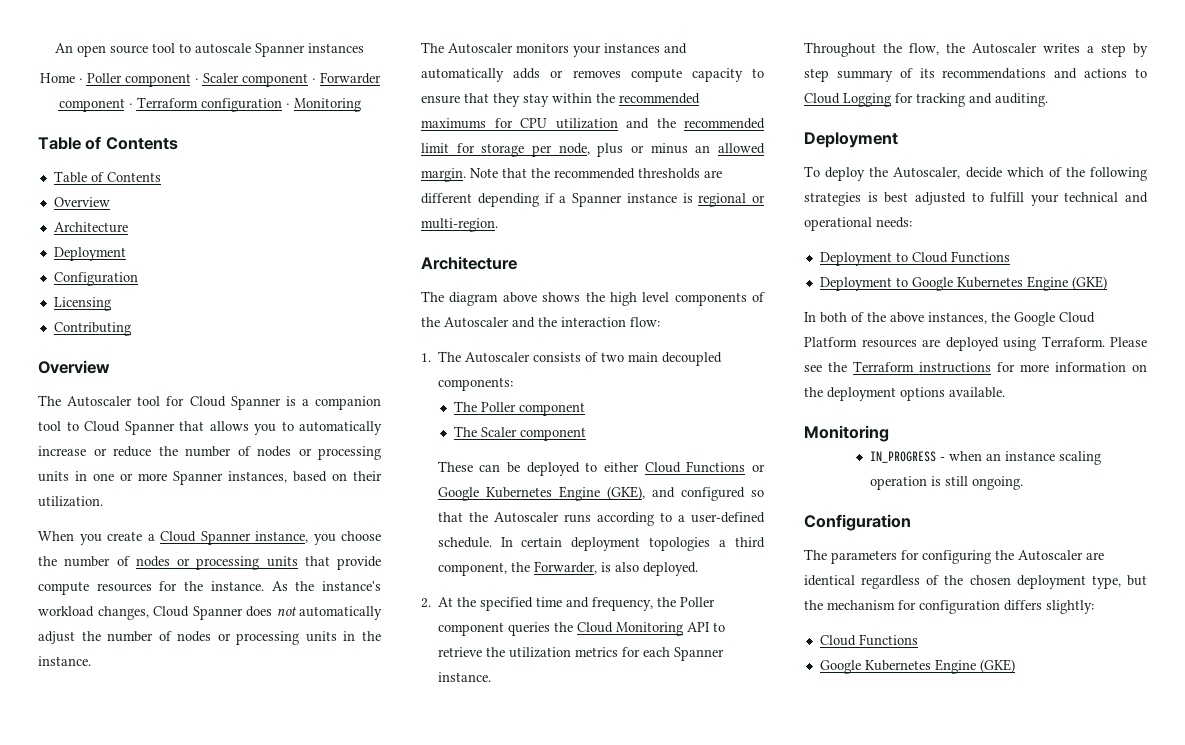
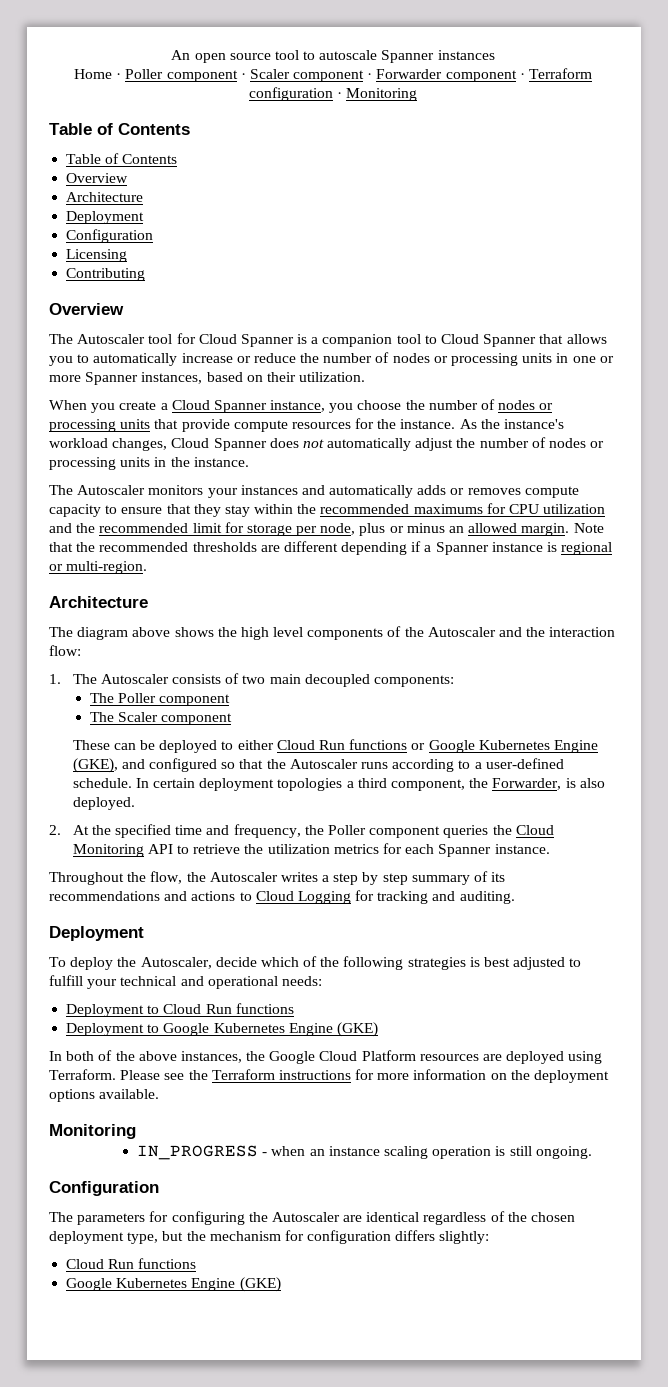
- These can be deployed to either Cloud Functions or Google Kubernetes Engine (GKE), and configured so that the Autoscaler runs according to a user-defined schedule.
+ These can be deployed to either Cloud Run functions or Google Kubernetes Engine (GKE), and configured so that the Autoscaler runs according to a user-defined schedule.
- Deployment to Cloud Functions
+ Deployment to Cloud Run functions
  The parameters for configuring the Autoscaler are identical regardless of the chosen deployment type, but the mechanism for configuration differs slightly:
- Cloud Functions
+ Cloud Run functions

